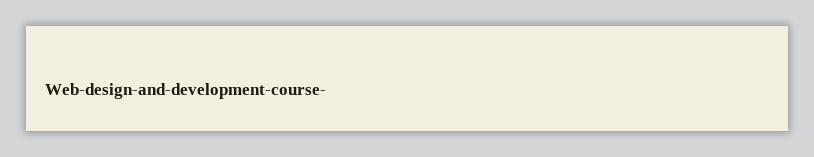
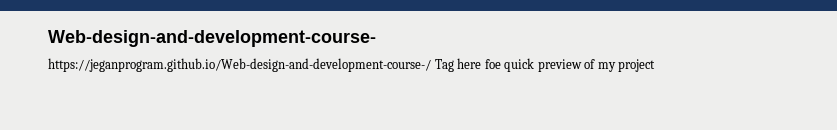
+ https://jeganprogram.github.io/Web-design-and-development-course-/ Tag here foe quick preview of my project

